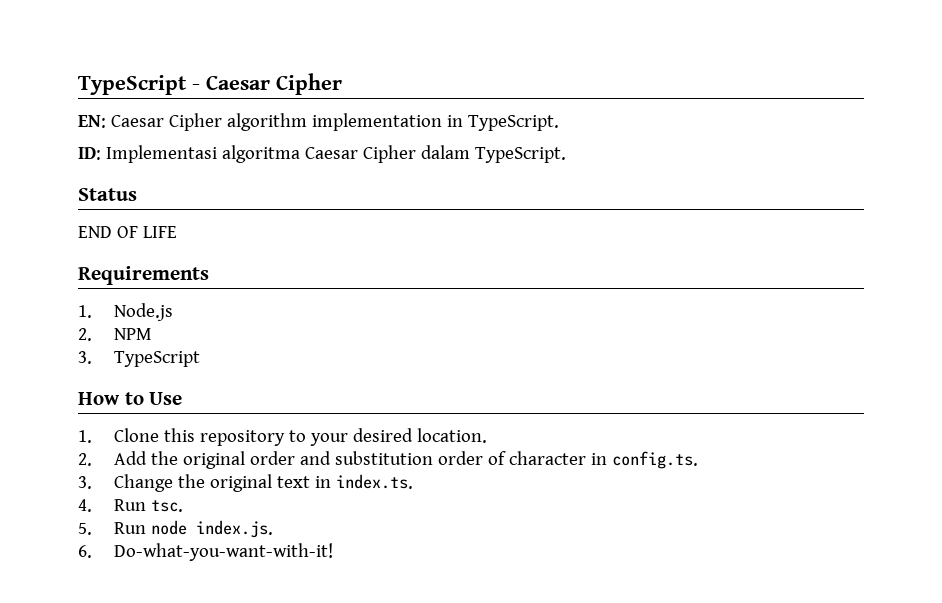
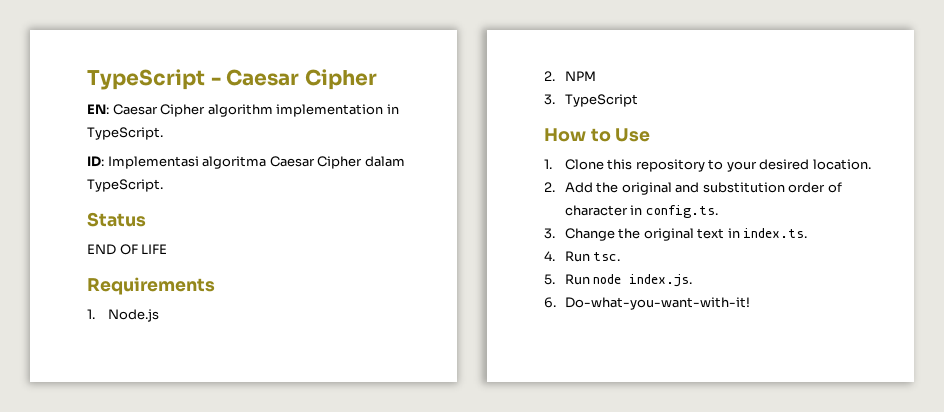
- 2. Add the original order and substitution order of character in config.ts.
+ 2. Add the original and substitution order of character in config.ts.

